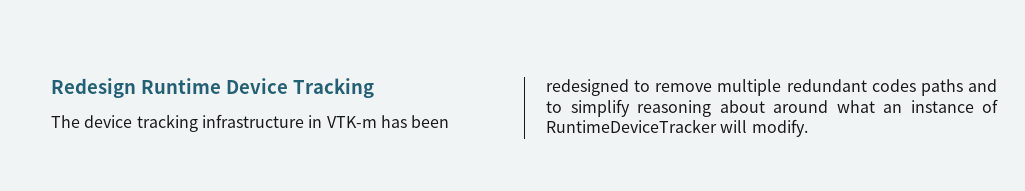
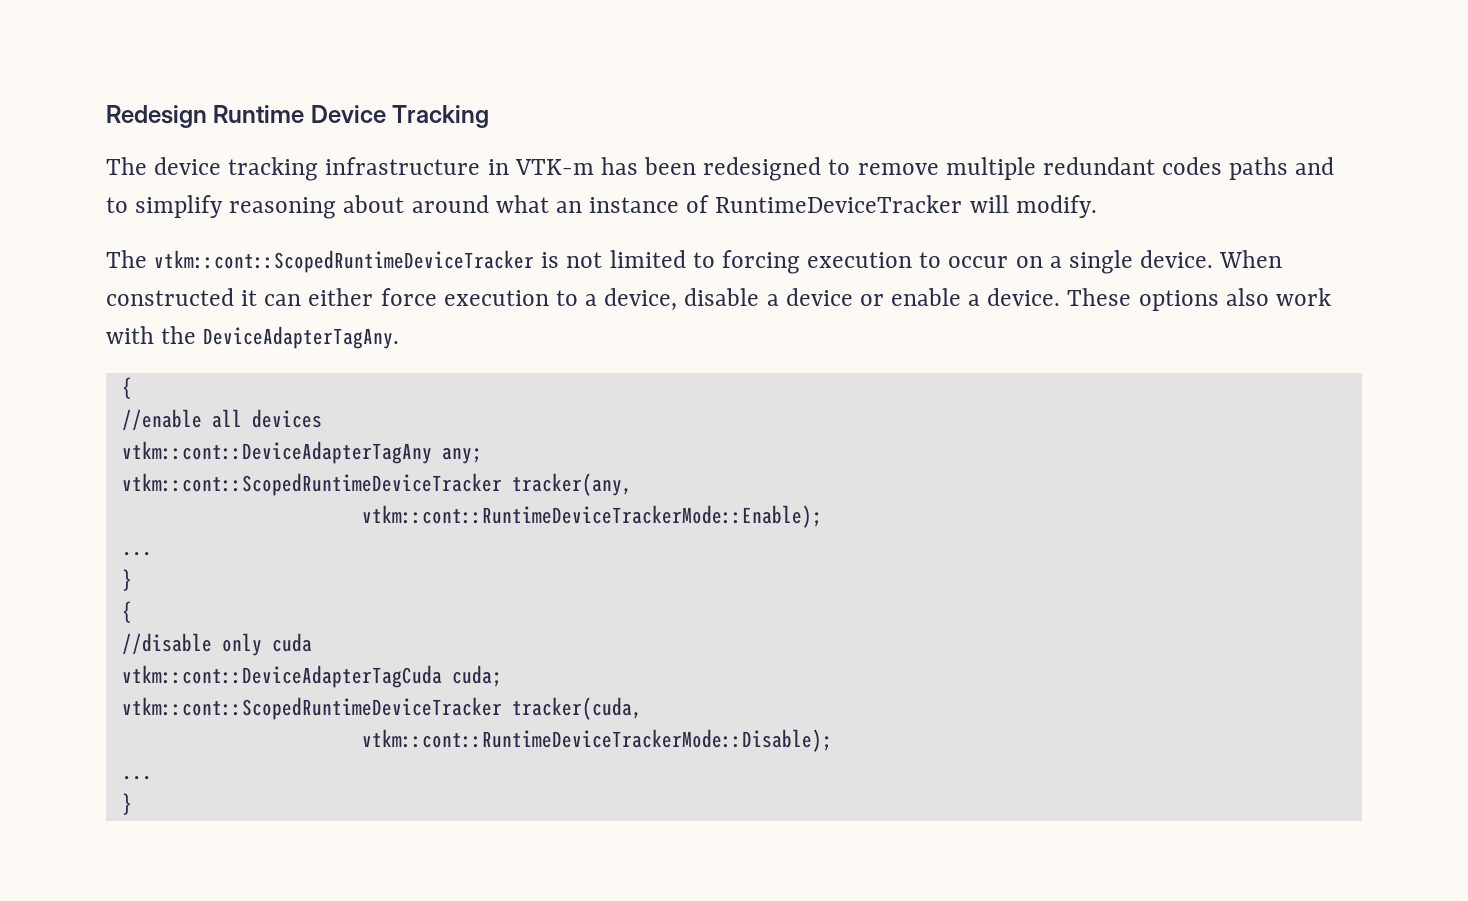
+ The vtkm::cont::ScopedRuntimeDeviceTracker is not limited to forcing execution to occur on a single device. When constructed it can either force execution to a device, disable a device or enable a device. These options also work with the DeviceAdapterTagAny.
+ {
+ //enable all devices
+ vtkm::cont::DeviceAdapterTagAny any;
+ vtkm::cont::ScopedRuntimeDeviceTracker tracker(any,
+ vtkm::cont::RuntimeDeviceTrackerMode::Enable);
+ ...
+ }
+ {
+ //disable only cuda
+ vtkm::cont::DeviceAdapterTagCuda cuda;
+ vtkm::cont::ScopedRuntimeDeviceTracker tracker(cuda,
+ vtkm::cont::RuntimeDeviceTrackerMode::Disable);
+ ...
+ }

